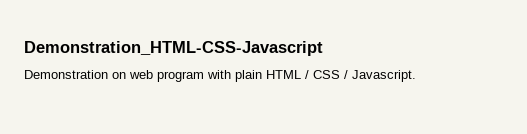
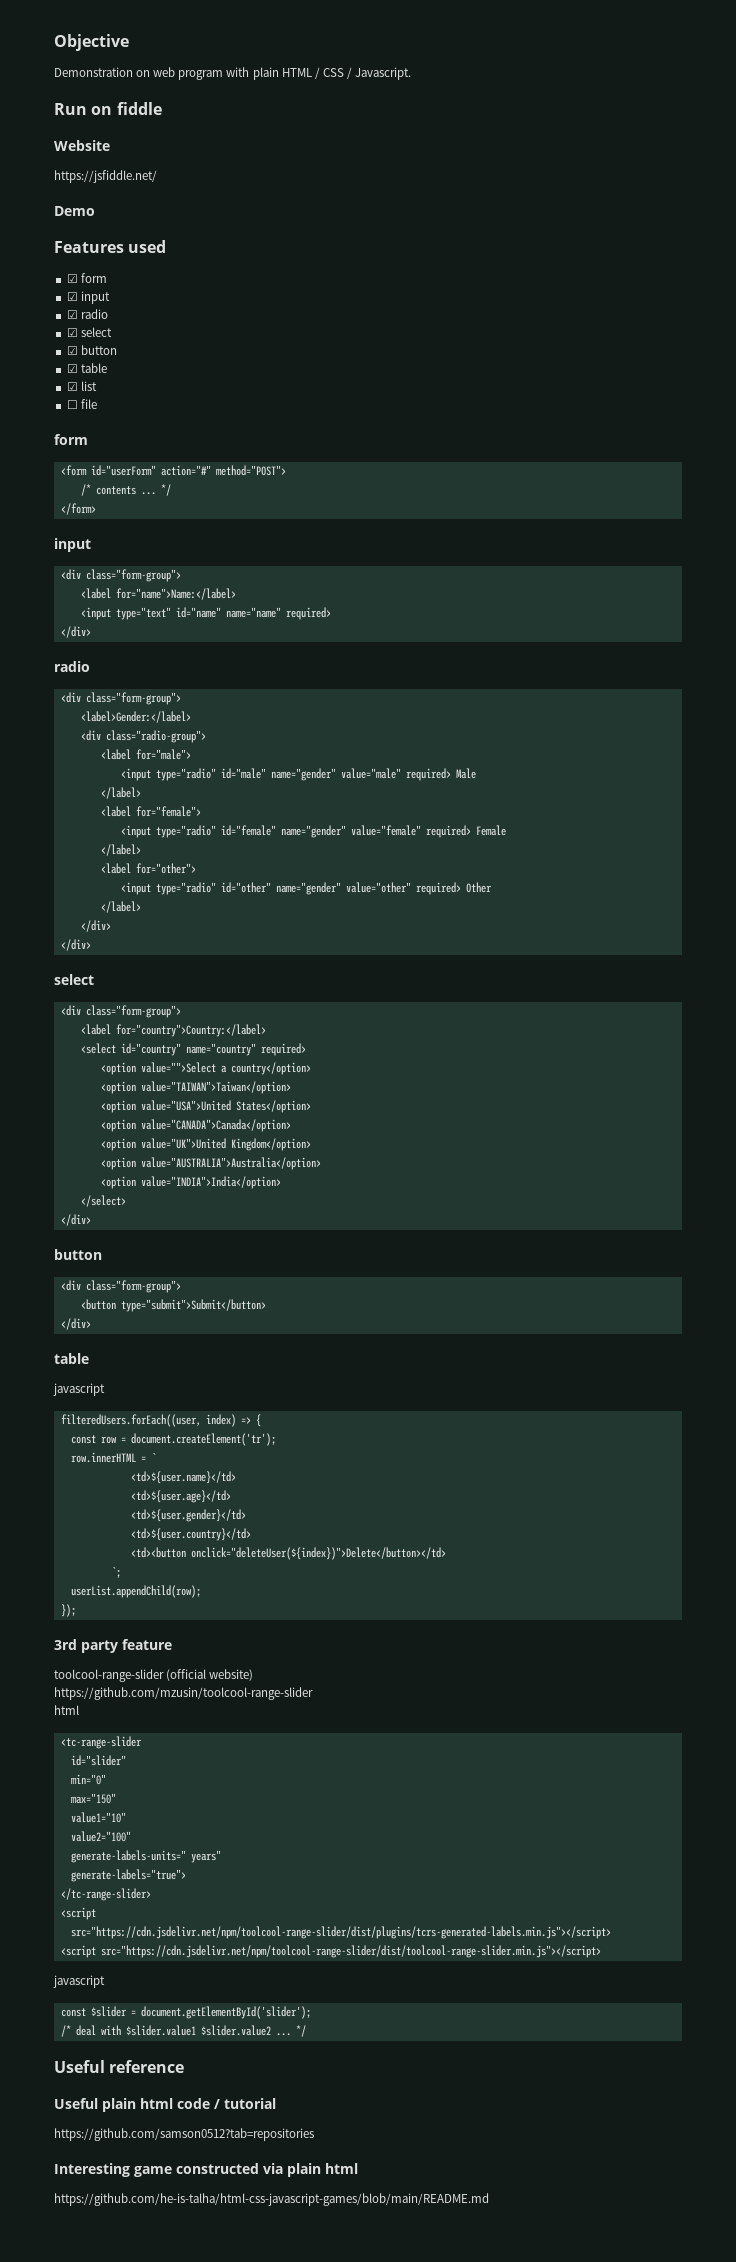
- Demonstration_HTML-CSS-Javascript
+ Objective
+ Run on fiddle
+ Website
+ https://jsfiddle.net/
+ Demo
+ Features used
+ ☑ form
+ ☑ input
+ ☑ radio
+ ☑ select
+ ☑ button
+ ☑ table
+ ☑ list
+ ☐ file
+ form
+ <form id="userForm" action="#" method="POST">
+ /* contents ... */
+ </form>
+ input
+ <div class="form-group">
+ <label for="name">Name:</label>
+ <input type="text" id="name" name="name" required>
+ </div>
+ radio
+ <div class="form-group">
+ <label>Gender:</label>
+ <div class="radio-group">
+ <label for="male">
+ <input type="radio" id="male" name="gender" value="male" required> Male
+ </label>
+ <label for="female">
+ <input type="radio" id="female" name="gender" value="female" required> Female
+ </label>
+ <label for="other">
+ <input type="radio" id="other" name="gender" value="other" required> Other
+ </label>
+ </div>
+ </div>
+ select
+ <div class="form-group">
+ <label for="country">Country:</label>
+ <select id="country" name="country" required>
+ <option value="">Select a country</option>
+ <option value="TAIWAN">Taiwan</option>
+ <option value="USA">United States</option>
+ <option value="CANADA">Canada</option>
+ <option value="UK">United Kingdom</option>
+ <option value="AUSTRALIA">Australia</option>
+ <option value="INDIA">India</option>
+ </select>
+ </div>
+ button
+ <div class="form-group">
+ <button type="submit">Submit</button>
+ </div>
+ table
+ javascript
+ filteredUsers.forEach((user, index) => {
+ const row = document.createElement('tr');
+ row.innerHTML = `
+ <td>${user.name}</td>
+ <td>${user.age}</td>
+ <td>${user.gender}</td>
+ <td>${user.country}</td>
+ <td><button onclick="deleteUser(${index})">Delete</button></td>
+ `;
+ userList.appendChild(row);
+ });
+ 3rd party feature
+ toolcool-range-slider (official website)
+ https://github.com/mzusin/toolcool-range-slider
+ html
+ <tc-range-slider
+ id="slider"
+ min="0"
+ max="150"
+ value1="10"
+ value2="100"
+ generate-labels-units=" years"
+ generate-labels="true">
+ </tc-range-slider>
+ <script
+ src="https://cdn.jsdelivr.net/npm/toolcool-range-slider/dist/plugins/tcrs-generated-labels.min.js"></script>
+ <script src="https://cdn.jsdelivr.net/npm/toolcool-range-slider/dist/toolcool-range-slider.min.js"></script>
+ javascript
+ const $slider = document.getElementById('slider');
+ /* deal with $slider.value1 $slider.value2 ... */
+ Useful reference
+ Useful plain html code / tutorial
+ https://github.com/samson0512?tab=repositories
+ Interesting game constructed via plain html
+ https://github.com/he-is-talha/html-css-javascript-games/blob/main/README.md

